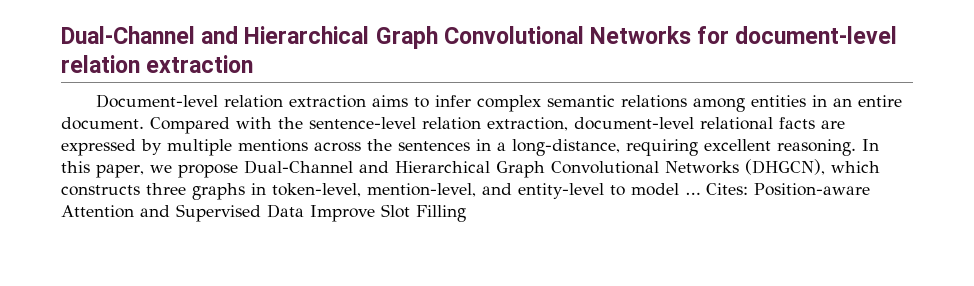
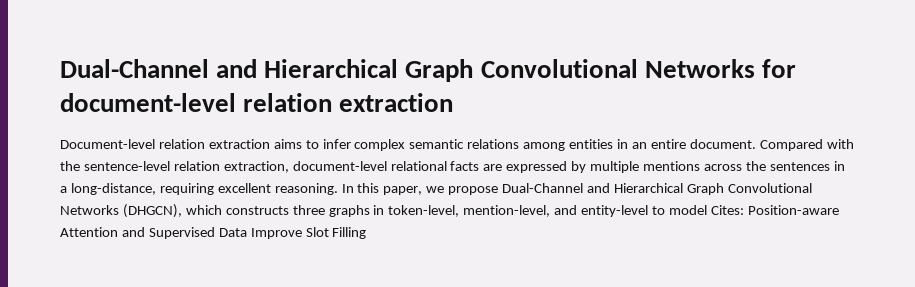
- In this paper, we propose Dual-Channel and Hierarchical Graph Convolutional Networks (DHGCN), which constructs three graphs in token-level, mention-level, and entity-level to model … Cites: Position-aware Attention and Supervised Data Improve Slot Filling
+ In this paper, we propose Dual-Channel and Hierarchical Graph Convolutional Networks (DHGCN), which constructs three graphs in token-level, mention-level, and entity-level to model Cites: Position-aware Attention and Supervised Data Improve Slot Filling

